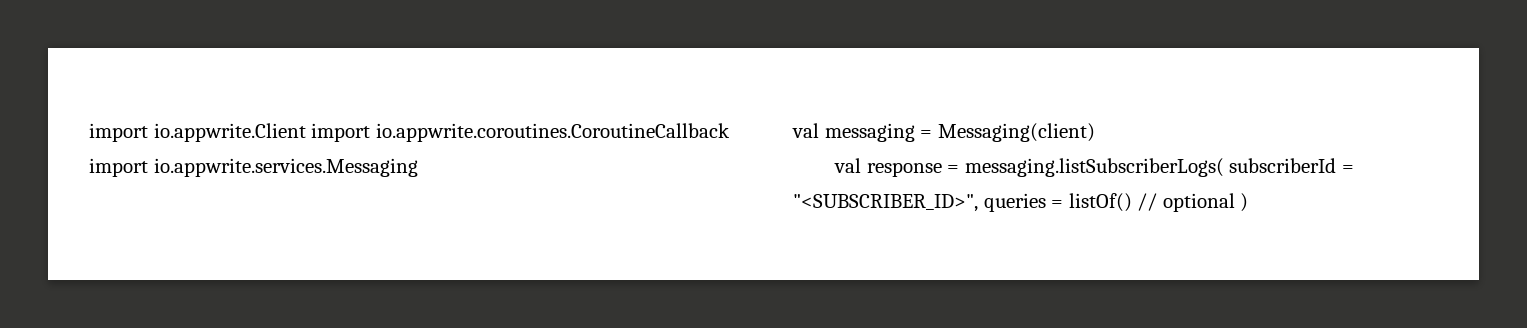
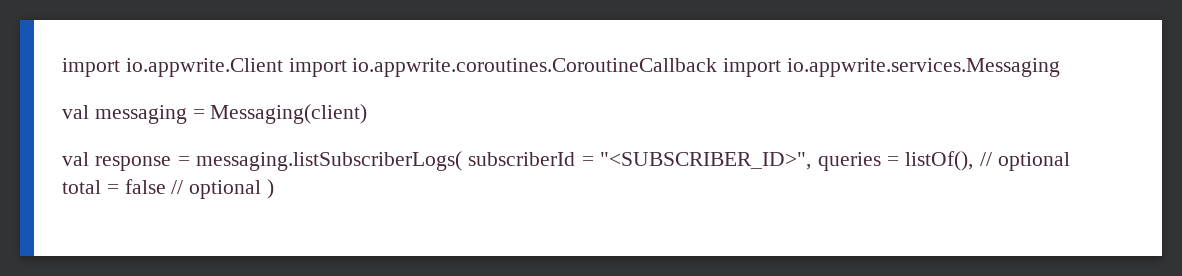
- val response = messaging.listSubscriberLogs( subscriberId = "<SUBSCRIBER_ID>", queries = listOf() // optional )
+ val response = messaging.listSubscriberLogs( subscriberId = "<SUBSCRIBER_ID>", queries = listOf(), // optional total = false // optional )

